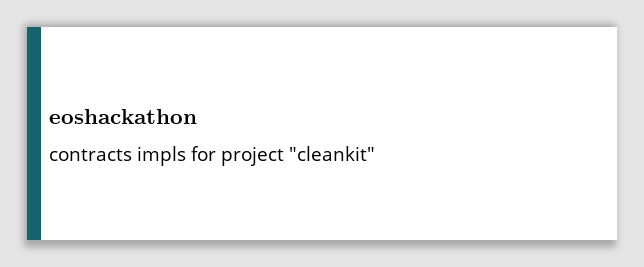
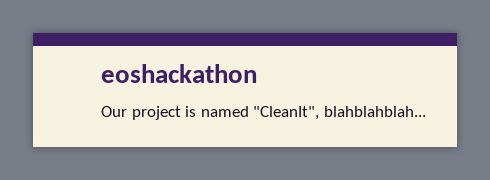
- contracts impls for project "cleankit"
+ Our project is named "CleanIt", blahblahblah...

